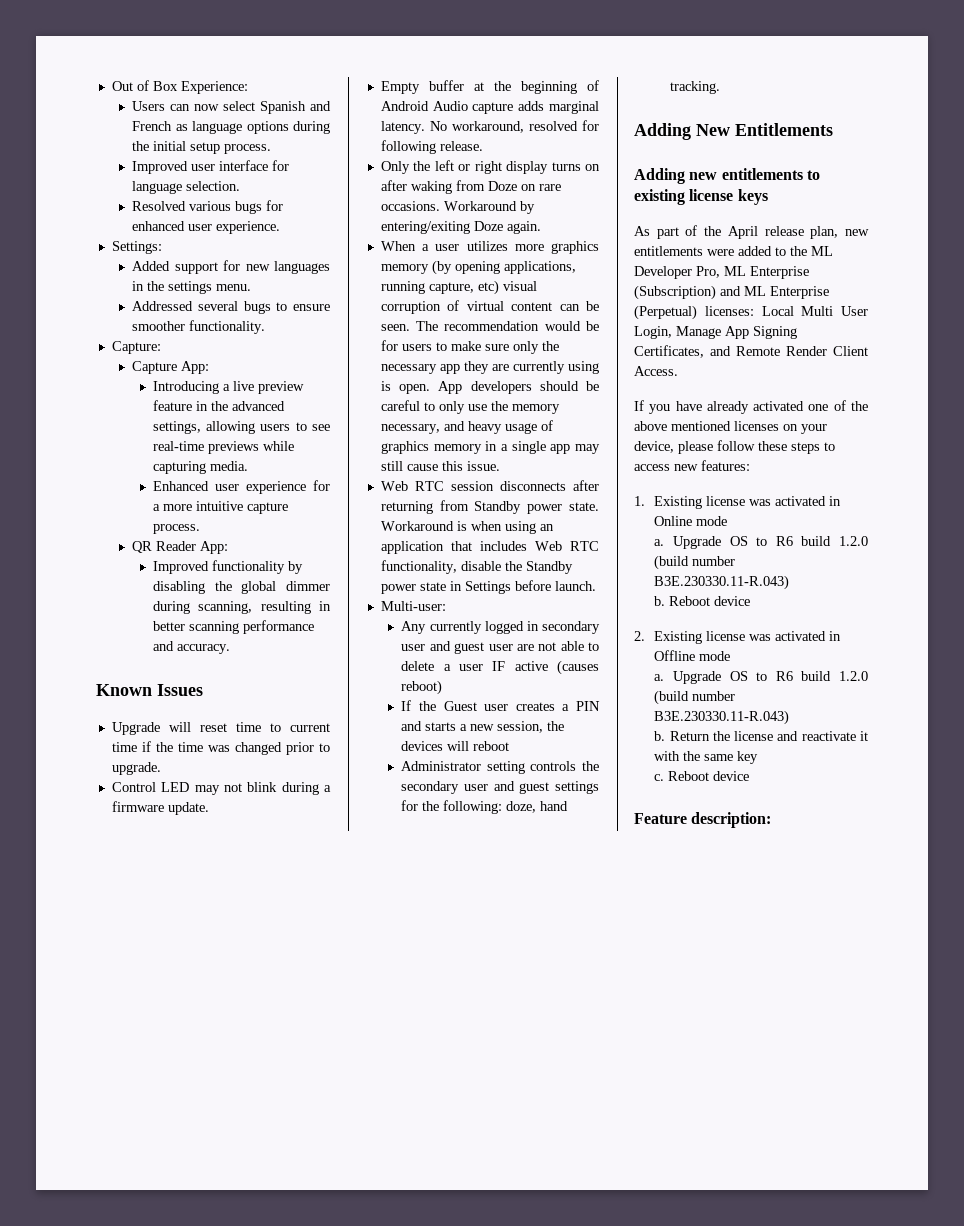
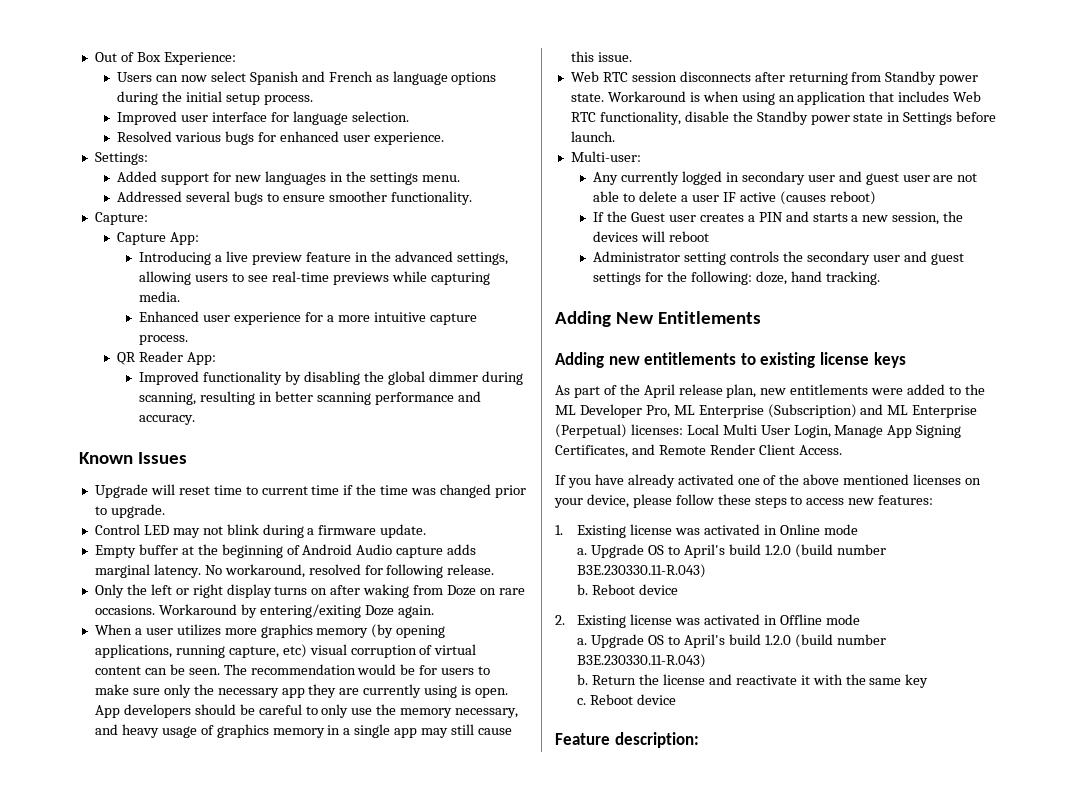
  1. Existing license was activated in Online mode
- a. Upgrade OS to R6 build 1.2.0 (build number B3E.230330.11-R.043)
+ a. Upgrade OS to April's build 1.2.0 (build number B3E.230330.11-R.043)
  2. Existing license was activated in Offline mode
- a. Upgrade OS to R6 build 1.2.0 (build number B3E.230330.11-R.043)
+ a. Upgrade OS to April's build 1.2.0 (build number B3E.230330.11-R.043)

